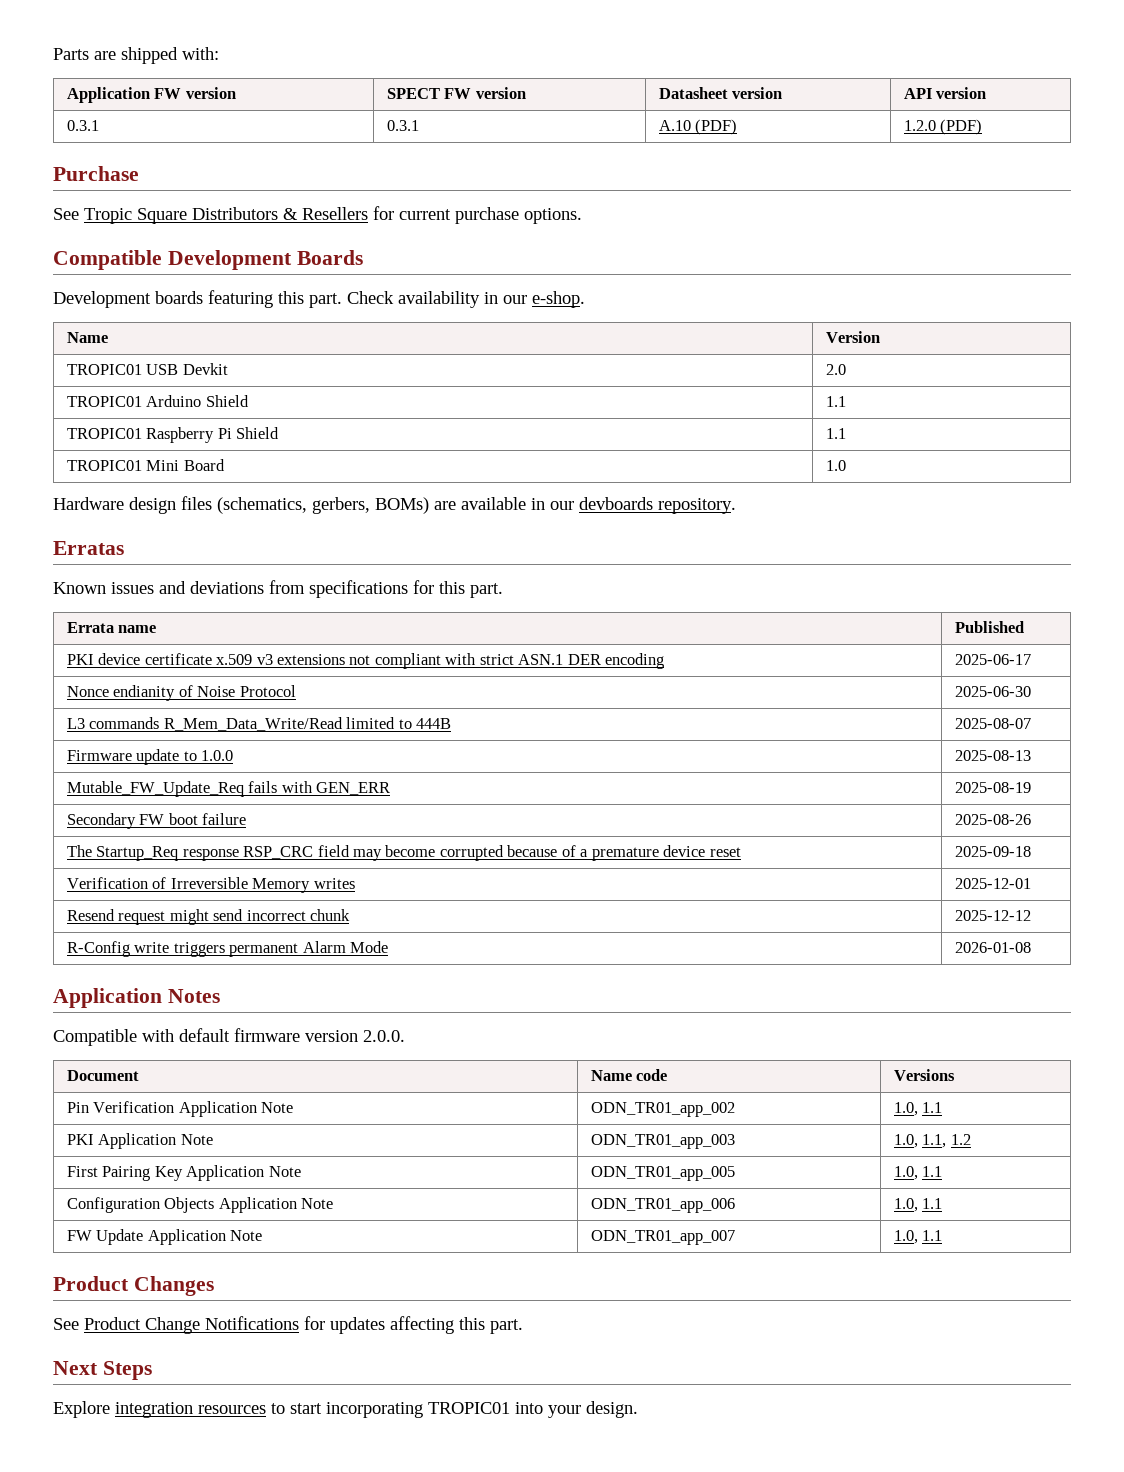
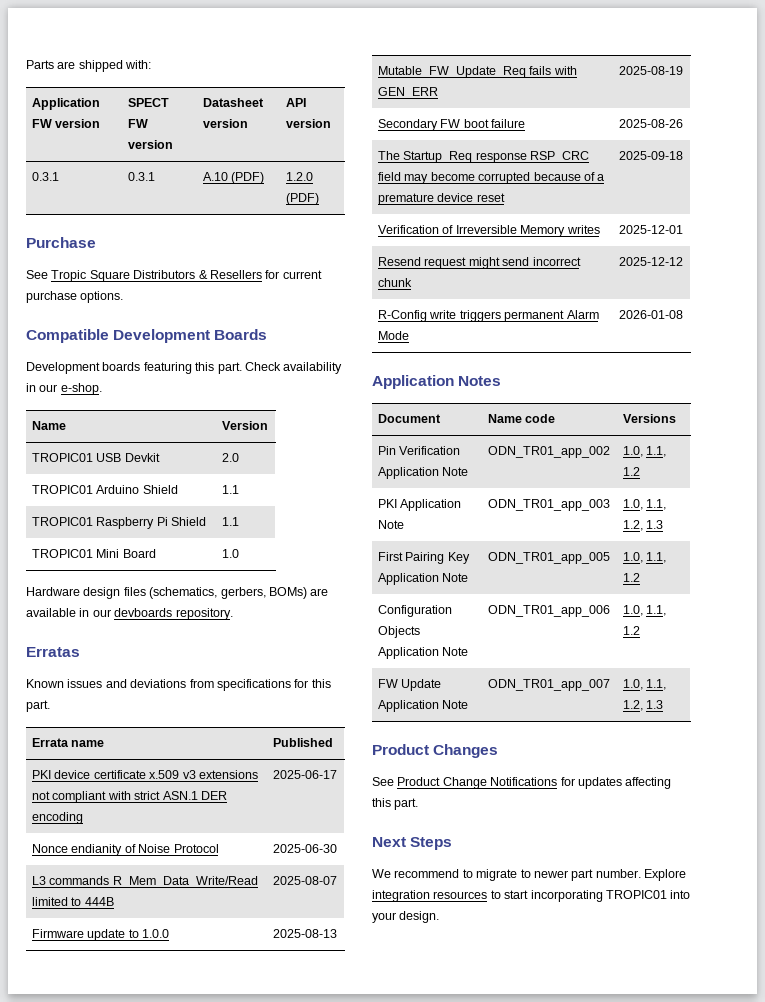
- Compatible with default firmware version 2.0.0.
- Pin Verification Application Note | ODN_TR01_app_002 | 1.0, 1.1
+ Pin Verification Application Note | ODN_TR01_app_002 | 1.0, 1.1, 1.2
- PKI Application Note | ODN_TR01_app_003 | 1.0, 1.1, 1.2
+ PKI Application Note | ODN_TR01_app_003 | 1.0, 1.1, 1.2, 1.3
- First Pairing Key Application Note | ODN_TR01_app_005 | 1.0, 1.1
+ First Pairing Key Application Note | ODN_TR01_app_005 | 1.0, 1.1, 1.2
- Configuration Objects Application Note | ODN_TR01_app_006 | 1.0, 1.1
+ Configuration Objects Application Note | ODN_TR01_app_006 | 1.0, 1.1, 1.2
- FW Update Application Note | ODN_TR01_app_007 | 1.0, 1.1
+ FW Update Application Note | ODN_TR01_app_007 | 1.0, 1.1, 1.2, 1.3
+ We recommend to migrate to newer part number.

